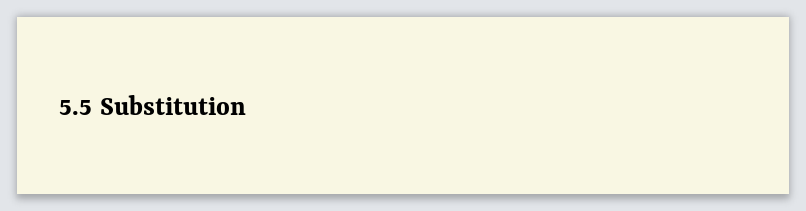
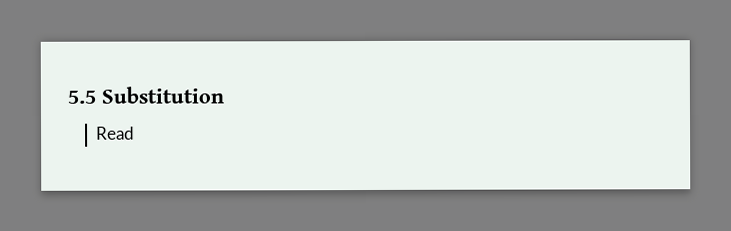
+ Read

